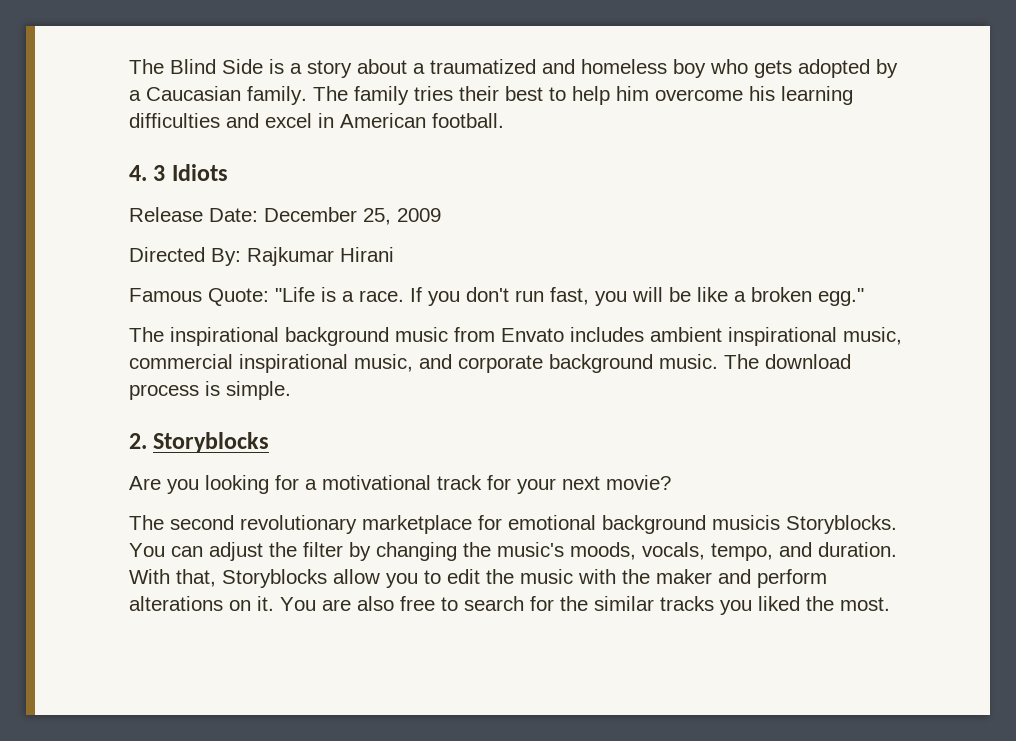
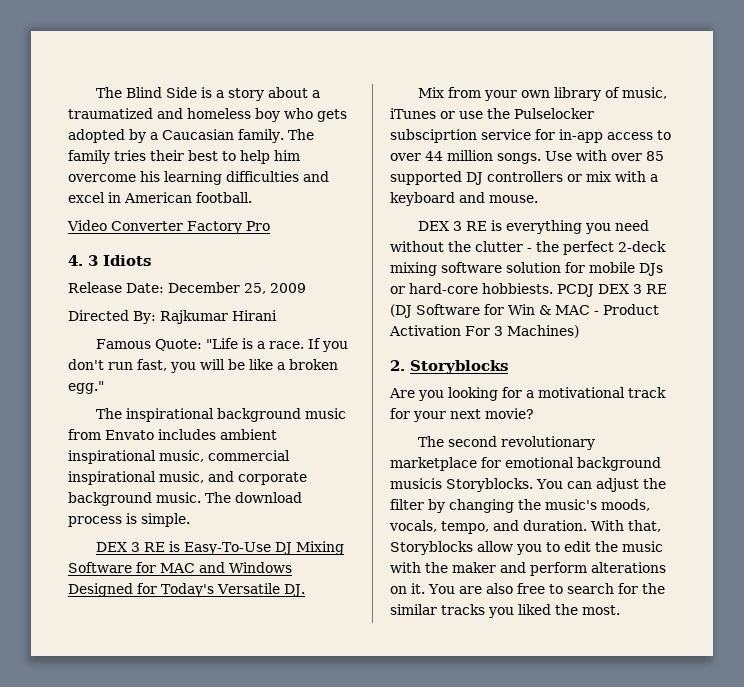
+ Video Converter Factory Pro
+ DEX 3 RE is Easy-To-Use DJ Mixing Software for MAC and Windows Designed for Today's Versatile DJ.
+ Mix from your own library of music, iTunes or use the Pulselocker subsciprtion service for in-app access to over 44 million songs. Use with over 85 supported DJ controllers or mix with a keyboard and mouse.
+ DEX 3 RE is everything you need without the clutter - the perfect 2-deck mixing software solution for mobile DJs or hard-core hobbiests. PCDJ DEX 3 RE (DJ Software for Win & MAC - Product Activation For 3 Machines)

